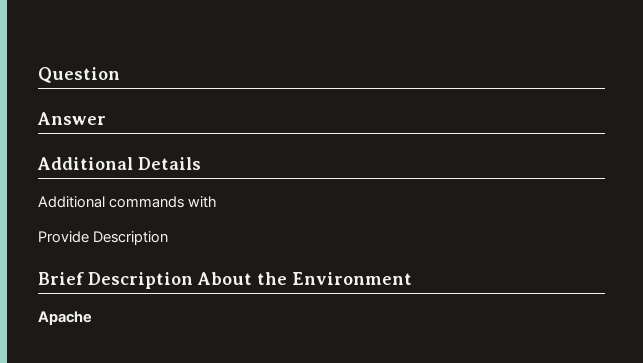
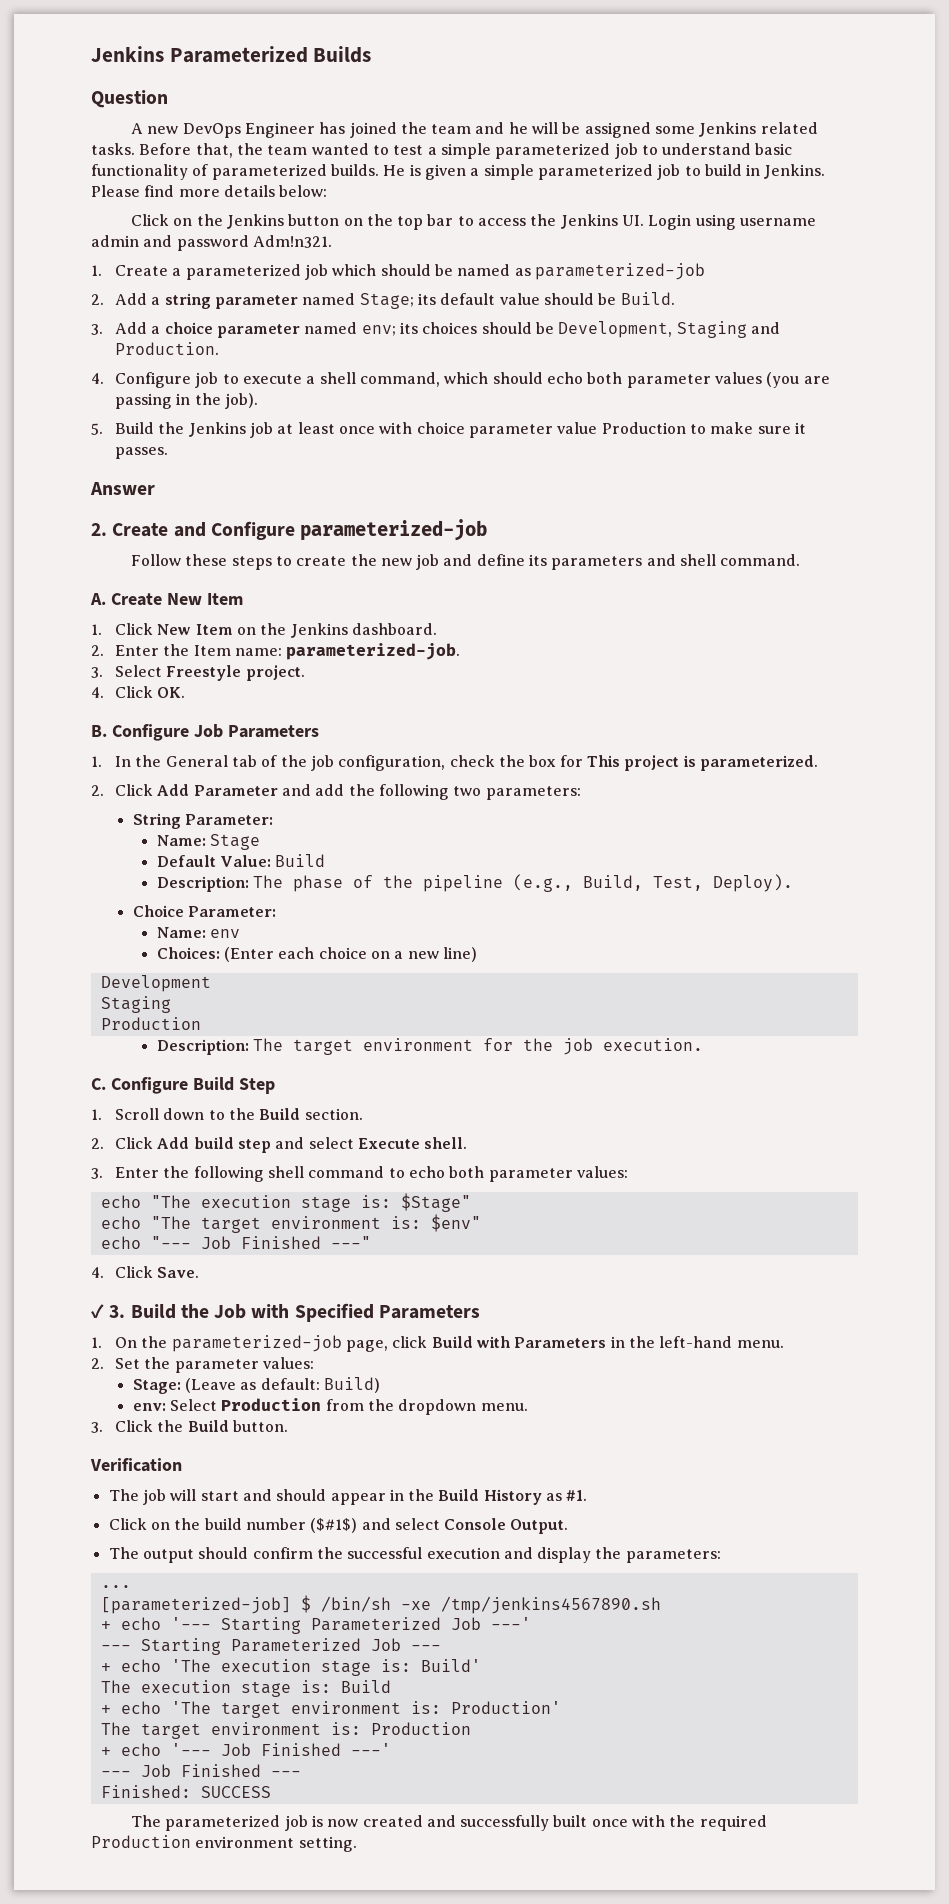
+ Jenkins Parameterized Builds
  Question
+ A new DevOps Engineer has joined the team and he will be assigned some Jenkins related tasks. Before that, the team wanted to test a simple parameterized job to understand basic functionality of parameterized builds. He is given a simple parameterized job to build in Jenkins. Please find more details below:
+ Click on the Jenkins button on the top bar to access the Jenkins UI. Login using username admin and password Adm!n321.
+ 1. Create a parameterized job which should be named as parameterized-job
+ 2. Add a string parameter named Stage; its default value should be Build.
+ 3. Add a choice parameter named env; its choices should be Development, Staging and Production.
+ 4. Configure job to execute a shell command, which should echo both parameter values (you are passing in the job).
+ 5. Build the Jenkins job at least once with choice parameter value Production to make sure it passes.
  Answer
- Additional Details
- Additional commands with
- Provide Description
- Brief Description About the Environment
- Apache
+ 2. Create and Configure parameterized-job
+ Follow these steps to create the new job and define its parameters and shell command.
+ A. Create New Item
+ 1. Click New Item on the Jenkins dashboard.
+ 2. Enter the Item name: parameterized-job.
+ 3. Select Freestyle project.
+ 4. Click OK.
+ B. Configure Job Parameters
+ 1. In the General tab of the job configuration, check the box for This project is parameterized.
+ 2. Click Add Parameter and add the following two parameters:
+ String Parameter:
+ Name: Stage
+ Default Value: Build
+ Description: The phase of the pipeline (e.g., Build, Test, Deploy).
+ Choice Parameter:
+ Name: env
+ Choices: (Enter each choice on a new line)
+ Development
+ Staging
+ Production
+ Description: The target environment for the job execution.
+ C. Configure Build Step
+ 1. Scroll down to the Build section.
+ 2. Click Add build step and select Execute shell.
+ 3. Enter the following shell command to echo both parameter values:
+ echo "The execution stage is: $Stage"
+ echo "The target environment is: $env"
+ echo "--- Job Finished ---"
+ 4. Click Save.
+ ✓ 3. Build the Job with Specified Parameters
+ 1. On the parameterized-job page, click Build with Parameters in the left-hand menu.
+ 2. Set the parameter values:
+ Stage: (Leave as default: Build)
+ env: Select Production from the dropdown menu.
+ 3. Click the Build button.
+ Verification
+ The job will start and should appear in the Build History as #1.
+ Click on the build number ($#1$) and select Console Output.
+ The output should confirm the successful execution and display the parameters:
+ ...
+ [parameterized-job] $ /bin/sh -xe /tmp/jenkins4567890.sh
+ + echo '--- Starting Parameterized Job ---'
+ --- Starting Parameterized Job ---
+ + echo 'The execution stage is: Build'
+ The execution stage is: Build
+ + echo 'The target environment is: Production'
+ The target environment is: Production
+ + echo '--- Job Finished ---'
+ --- Job Finished ---
+ Finished: SUCCESS
+ The parameterized job is now created and successfully built once with the required Production environment setting.

